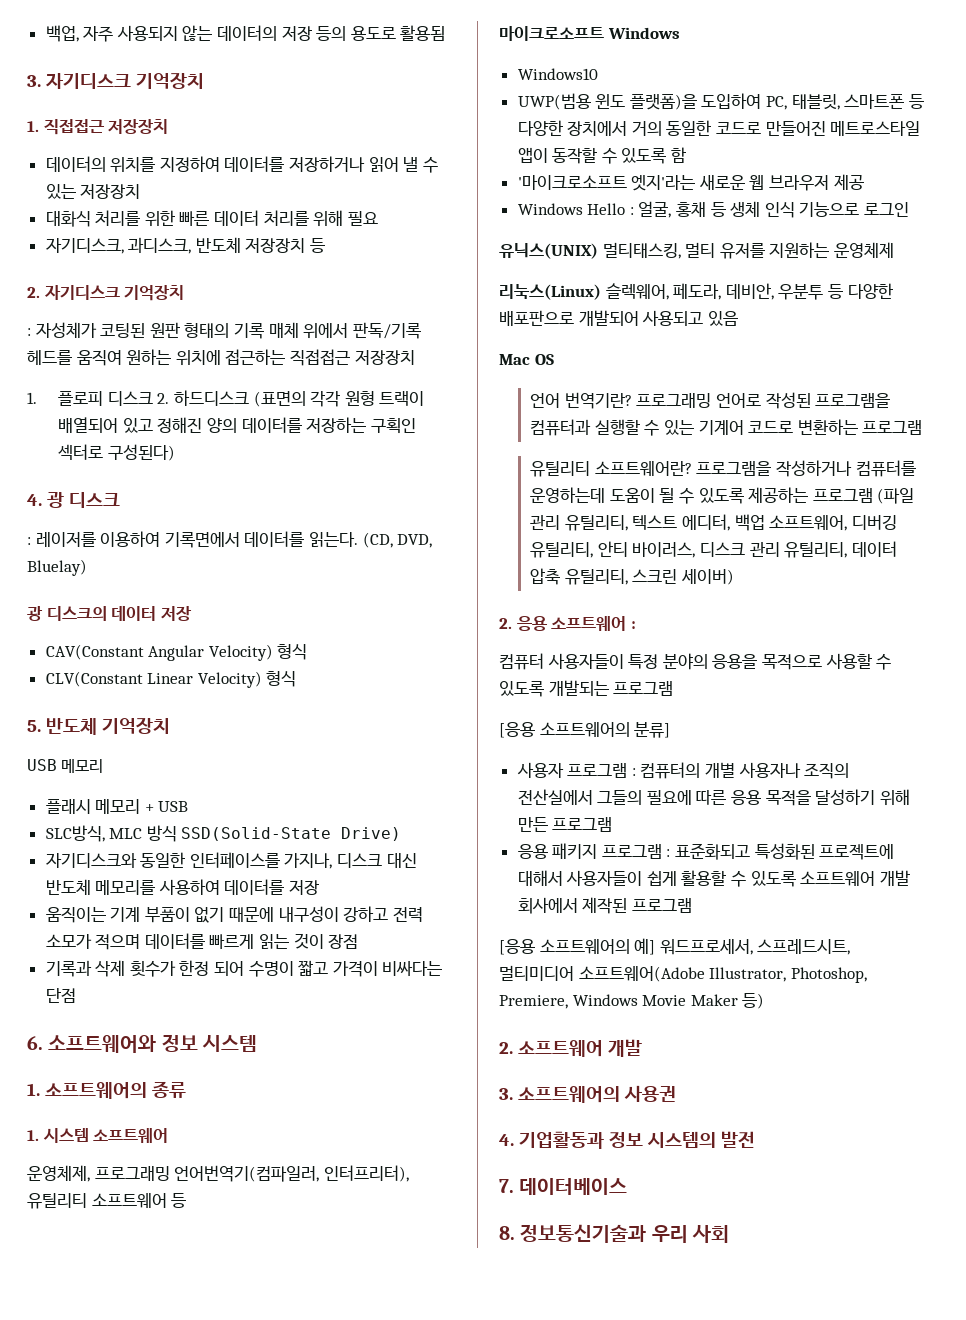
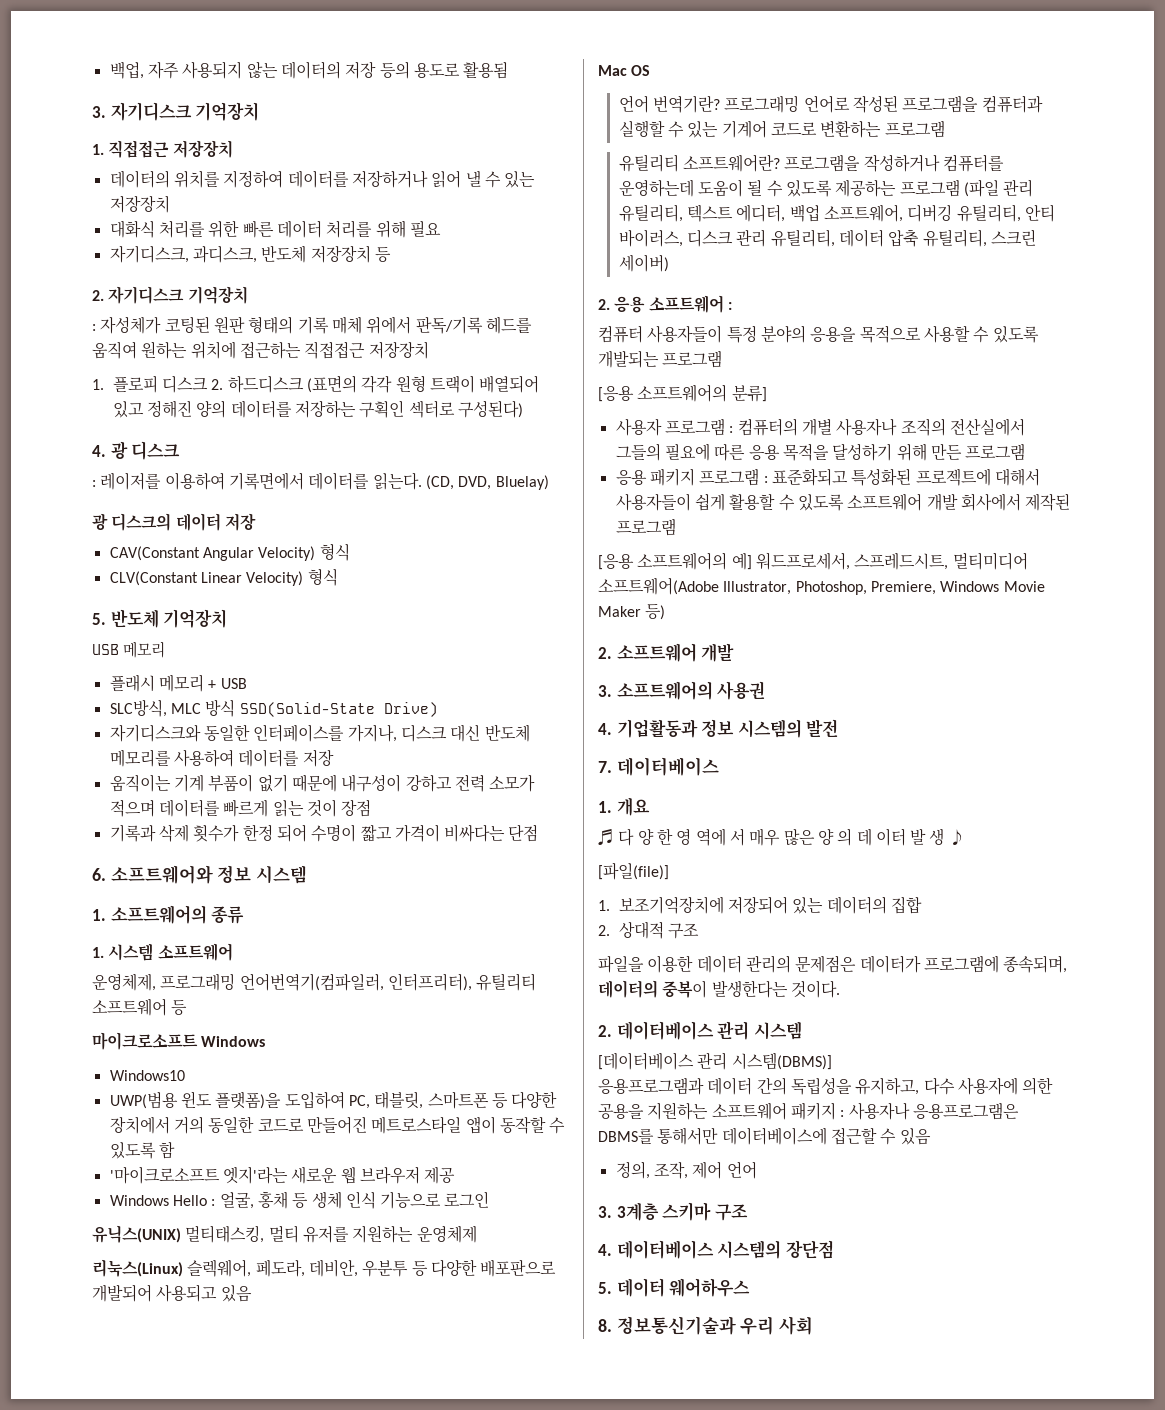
+ 1. 개요
+ ♬ 다 양 한 영 역에 서 매우 많은 양 의 데 이터 발 생 ♪
+ [파일(file)]
+ 1. 보조기억장치에 저장되어 있는 데이터의 집합
+ 2. 상대적 구조
+ 파일을 이용한 데이터 관리의 문제점은 데이터가 프로그램에 종속되며, 데이터의 중복이 발생한다는 것이다.
+ 2. 데이터베이스 관리 시스템
+ [데이터베이스 관리 시스템(DBMS)]
+ 응용프로그램과 데이터 간의 독립성을 유지하고, 다수 사용자에 의한 공용을 지원하는 소프트웨어 패키지 : 사용자나 응용프로그램은 DBMS를 통해서만 데이터베이스에 접근할 수 있음
+ 정의, 조작, 제어 언어
+ 3. 3계층 스키마 구조
+ 4. 데이터베이스 시스템의 장단점
+ 5. 데이터 웨어하우스

